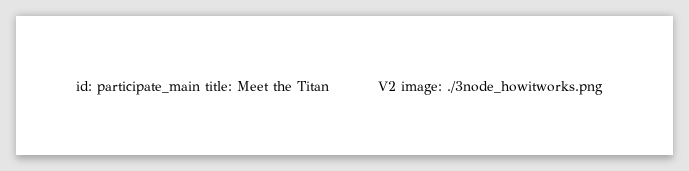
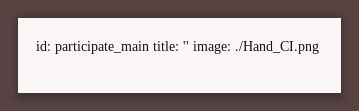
- id: participate_main title: Meet the Titan V2 image: ./3node_howitworks.png
+ id: participate_main title: '' image: ./Hand_CI.png

